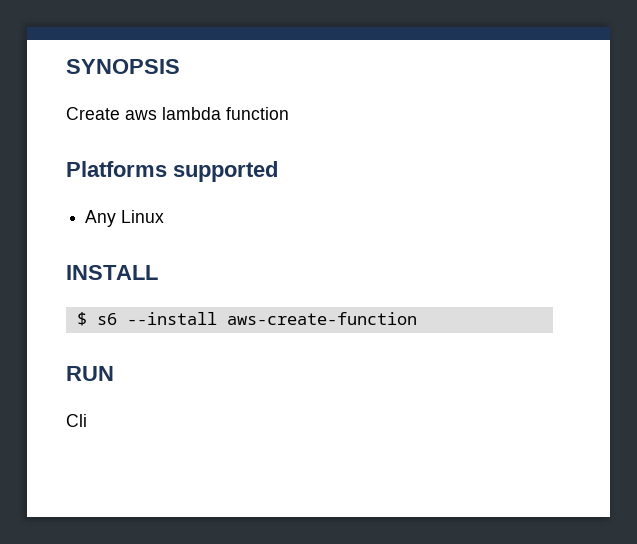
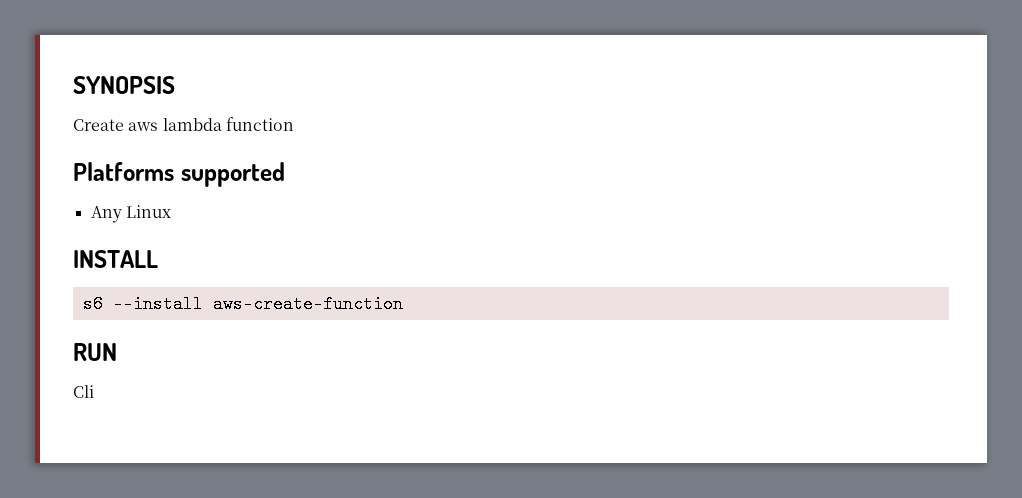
- $ s6 --install aws-create-function
+ s6 --install aws-create-function

